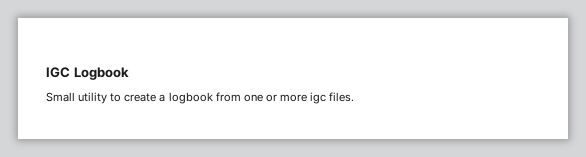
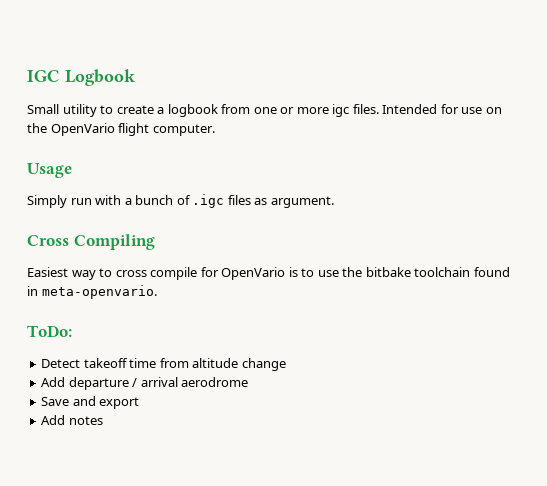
+ Intended for use on the OpenVario flight computer.
+ Usage
+ Simply run with a bunch of .igc files as argument.
+ Cross Compiling
+ Easiest way to cross compile for OpenVario is to use the bitbake toolchain found in meta-openvario.
+ ToDo:
+ Detect takeoff time from altitude change
+ Add departure / arrival aerodrome
+ Save and export
+ Add notes

